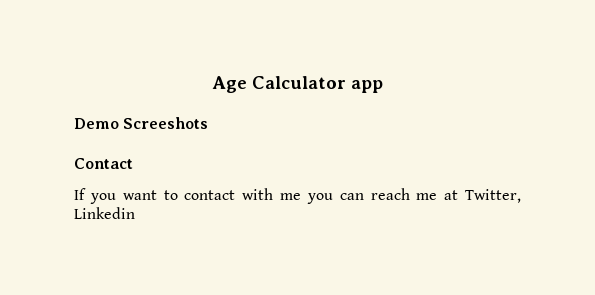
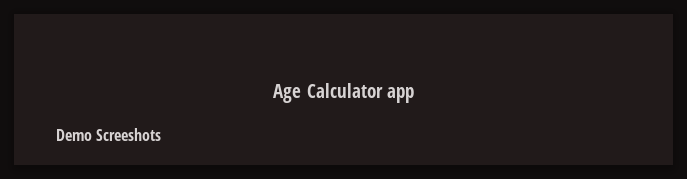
- Contact
- If you want to contact with me you can reach me at Twitter, Linkedin

